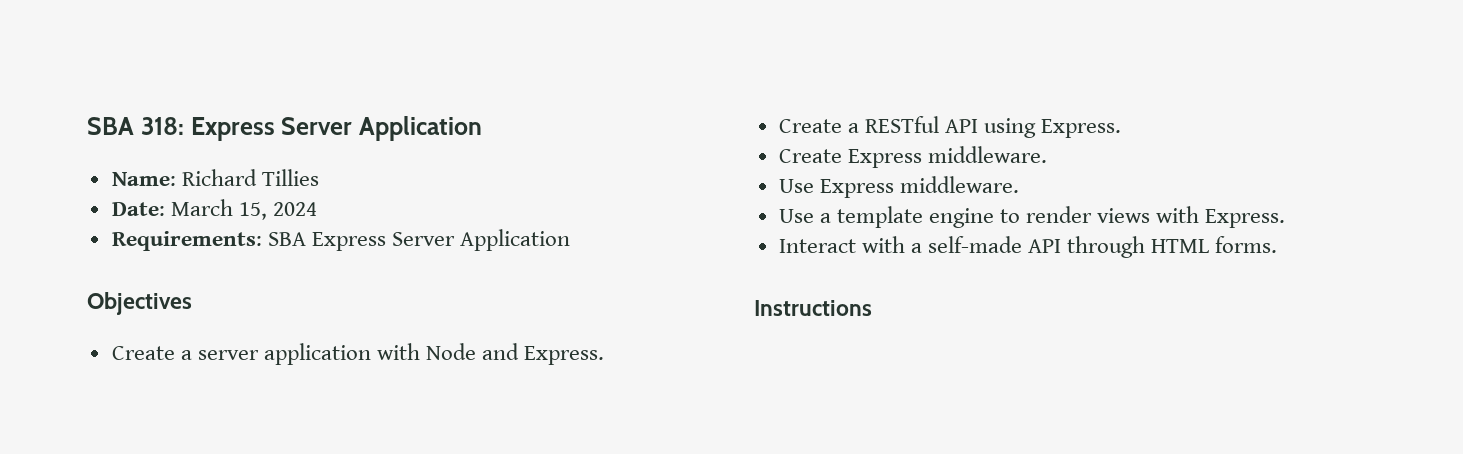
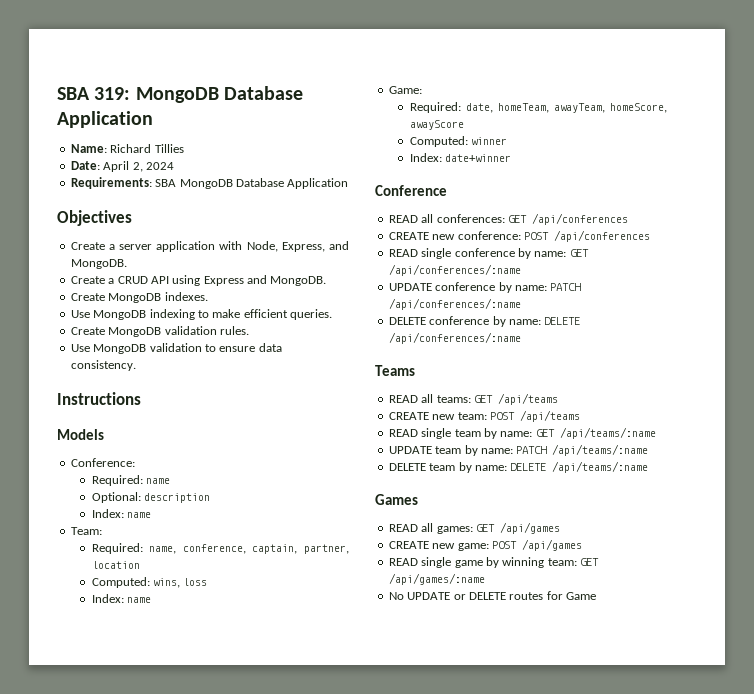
- SBA 318: Express Server Application
+ SBA 319: MongoDB Database Application
- Date: March 15, 2024
+ Date: April 2, 2024
- Requirements: SBA Express Server Application
+ Requirements: SBA MongoDB Database Application
- Create a server application with Node and Express.
- Create a RESTful API using Express.
- Create Express middleware.
- Use Express middleware.
- Use a template engine to render views with Express.
- Interact with a self-made API through HTML forms.
+ Create a server application with Node, Express, and MongoDB.
+ Create a CRUD API using Express and MongoDB.
+ Create MongoDB indexes.
+ Use MongoDB indexing to make efficient queries.
+ Create MongoDB validation rules.
+ Use MongoDB validation to ensure data consistency.
  Instructions
+ Models
+ Conference:
+ Required: name
+ Optional: description
+ Index: name
+ Team:
+ Required: name, conference, captain, partner, location
+ Computed: wins, loss
+ Index: name
+ Game:
+ Required: date, homeTeam, awayTeam, homeScore, awayScore
+ Computed: winner
+ Index: date+winner
+ Conference
+ READ all conferences: GET /api/conferences
+ CREATE new conference: POST /api/conferences
+ READ single conference by name: GET /api/conferences/:name
+ UPDATE conference by name: PATCH /api/conferences/:name
+ DELETE conference by name: DELETE /api/conferences/:name
+ Teams
+ READ all teams: GET /api/teams
+ CREATE new team: POST /api/teams
+ READ single team by name: GET /api/teams/:name
+ UPDATE team by name: PATCH /api/teams/:name
+ DELETE team by name: DELETE /api/teams/:name
+ Games
+ READ all games: GET /api/games
+ CREATE new game: POST /api/games
+ READ single game by winning team: GET /api/games/:name
+ No UPDATE or DELETE routes for Game

